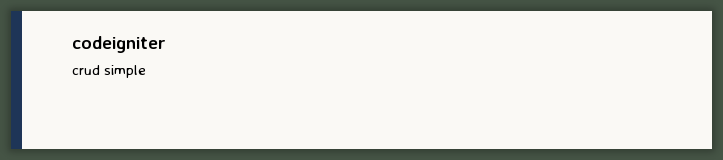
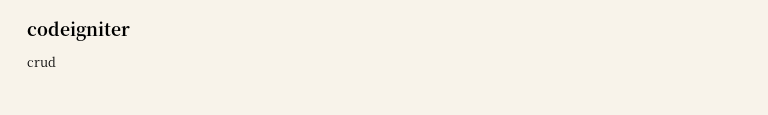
- crud simple
+ crud

